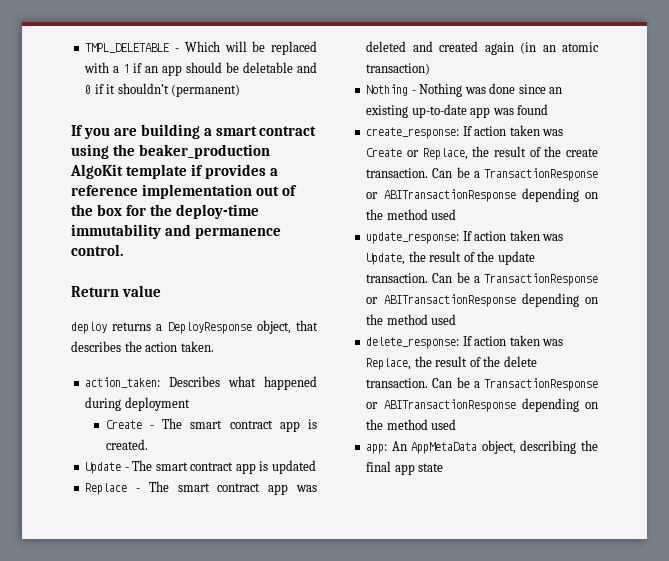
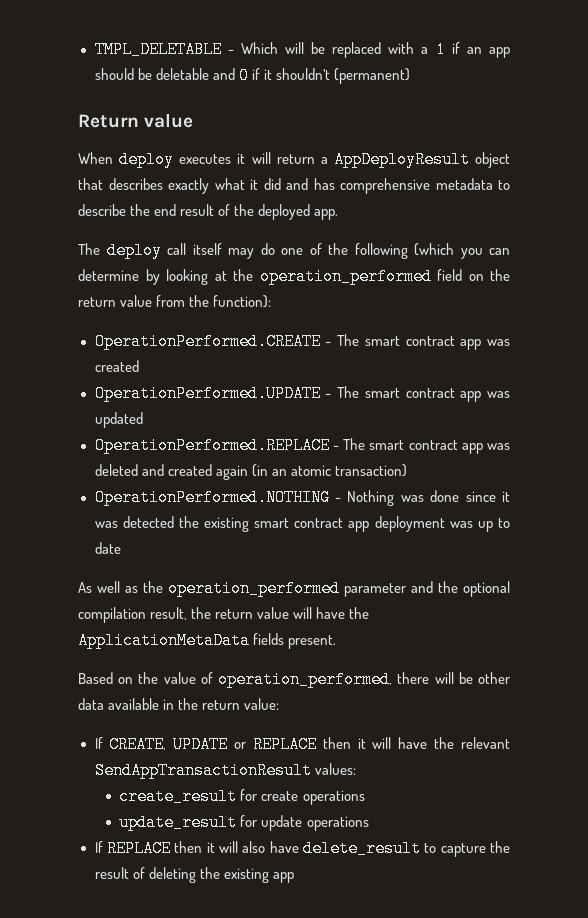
- If you are building a smart contract using the beaker_production AlgoKit template if provides a reference implementation out of the box for the deploy-time immutability and permanence control.
  Return value
- deploy returns a DeployResponse object, that describes the action taken.
- action_taken: Describes what happened during deployment
- Create - The smart contract app is created.
- Update - The smart contract app is updated
+ When deploy executes it will return a AppDeployResult object that describes exactly what it did and has comprehensive metadata to describe the end result of the deployed app.
+ The deploy call itself may do one of the following (which you can determine by looking at the operation_performed field on the return value from the function):
+ OperationPerformed.CREATE - The smart contract app was created
+ OperationPerformed.UPDATE - The smart contract app was updated
- Replace - The smart contract app was deleted and created again (in an atomic transaction)
+ OperationPerformed.REPLACE - The smart contract app was deleted and created again (in an atomic transaction)
- Nothing - Nothing was done since an existing up-to-date app was found
- create_response: If action taken was Create or Replace, the result of the create transaction. Can be a TransactionResponse or ABITransactionResponse depending on the method used
- update_response: If action taken was Update, the result of the update transaction. Can be a TransactionResponse or ABITransactionResponse depending on the method used
- delete_response: If action taken was Replace, the result of the delete transaction. Can be a TransactionResponse or ABITransactionResponse depending on the method used
- app: An AppMetaData object, describing the final app state
+ OperationPerformed.NOTHING - Nothing was done since it was detected the existing smart contract app deployment was up to date
+ As well as the operation_performed parameter and the optional compilation result, the return value will have the ApplicationMetaData fields present.
+ Based on the value of operation_performed, there will be other data available in the return value:
+ If CREATE, UPDATE or REPLACE then it will have the relevant SendAppTransactionResult values:
+ create_result for create operations
+ update_result for update operations
+ If REPLACE then it will also have delete_result to capture the result of deleting the existing app

